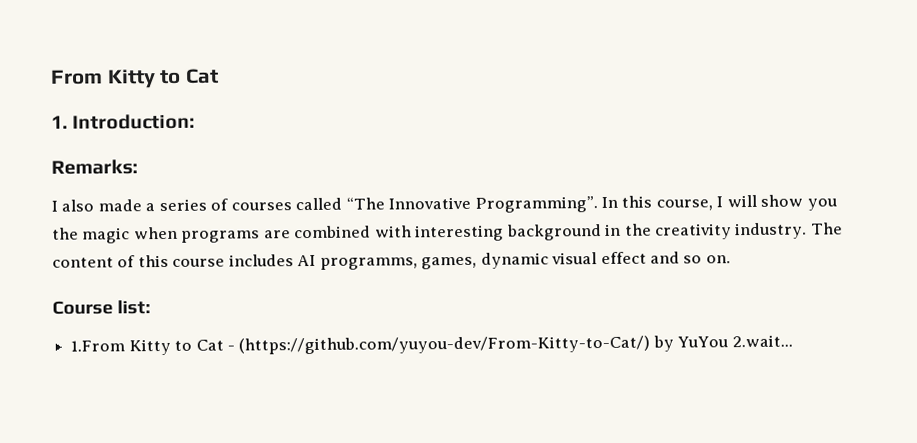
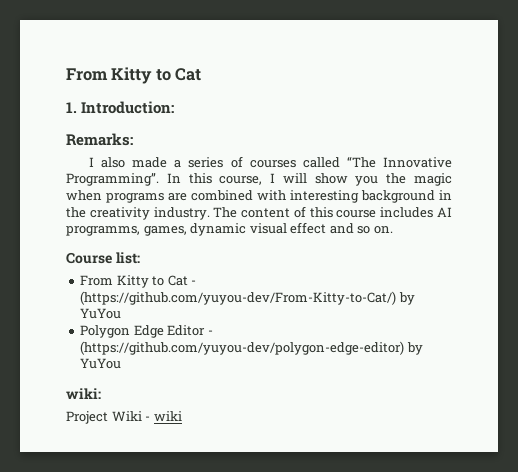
- 1.From Kitty to Cat - (https://github.com/yuyou-dev/From-Kitty-to-Cat/) by YuYou 2.wait...
+ From Kitty to Cat - (https://github.com/yuyou-dev/From-Kitty-to-Cat/) by YuYou
+ Polygon Edge Editor - (https://github.com/yuyou-dev/polygon-edge-editor) by YuYou
+ wiki:
+ Project Wiki - wiki

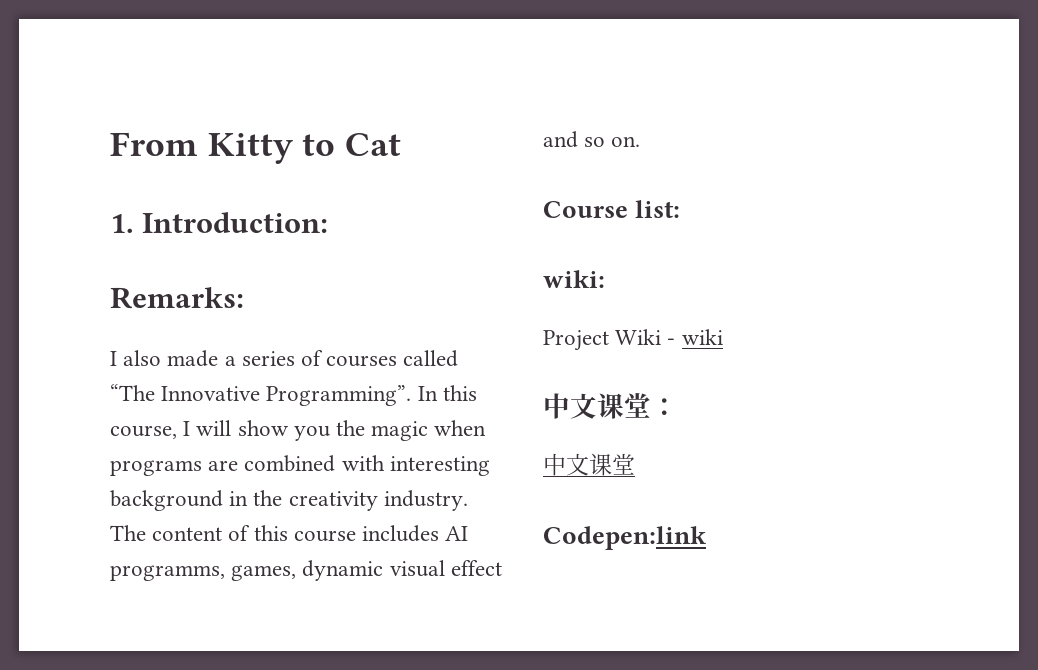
- From Kitty to Cat - (https://github.com/yuyou-dev/From-Kitty-to-Cat/) by YuYou
- Polygon Edge Editor - (https://github.com/yuyou-dev/polygon-edge-editor) by YuYou
+ 中文课堂：
+ 中文课堂
+ Codepen:link

